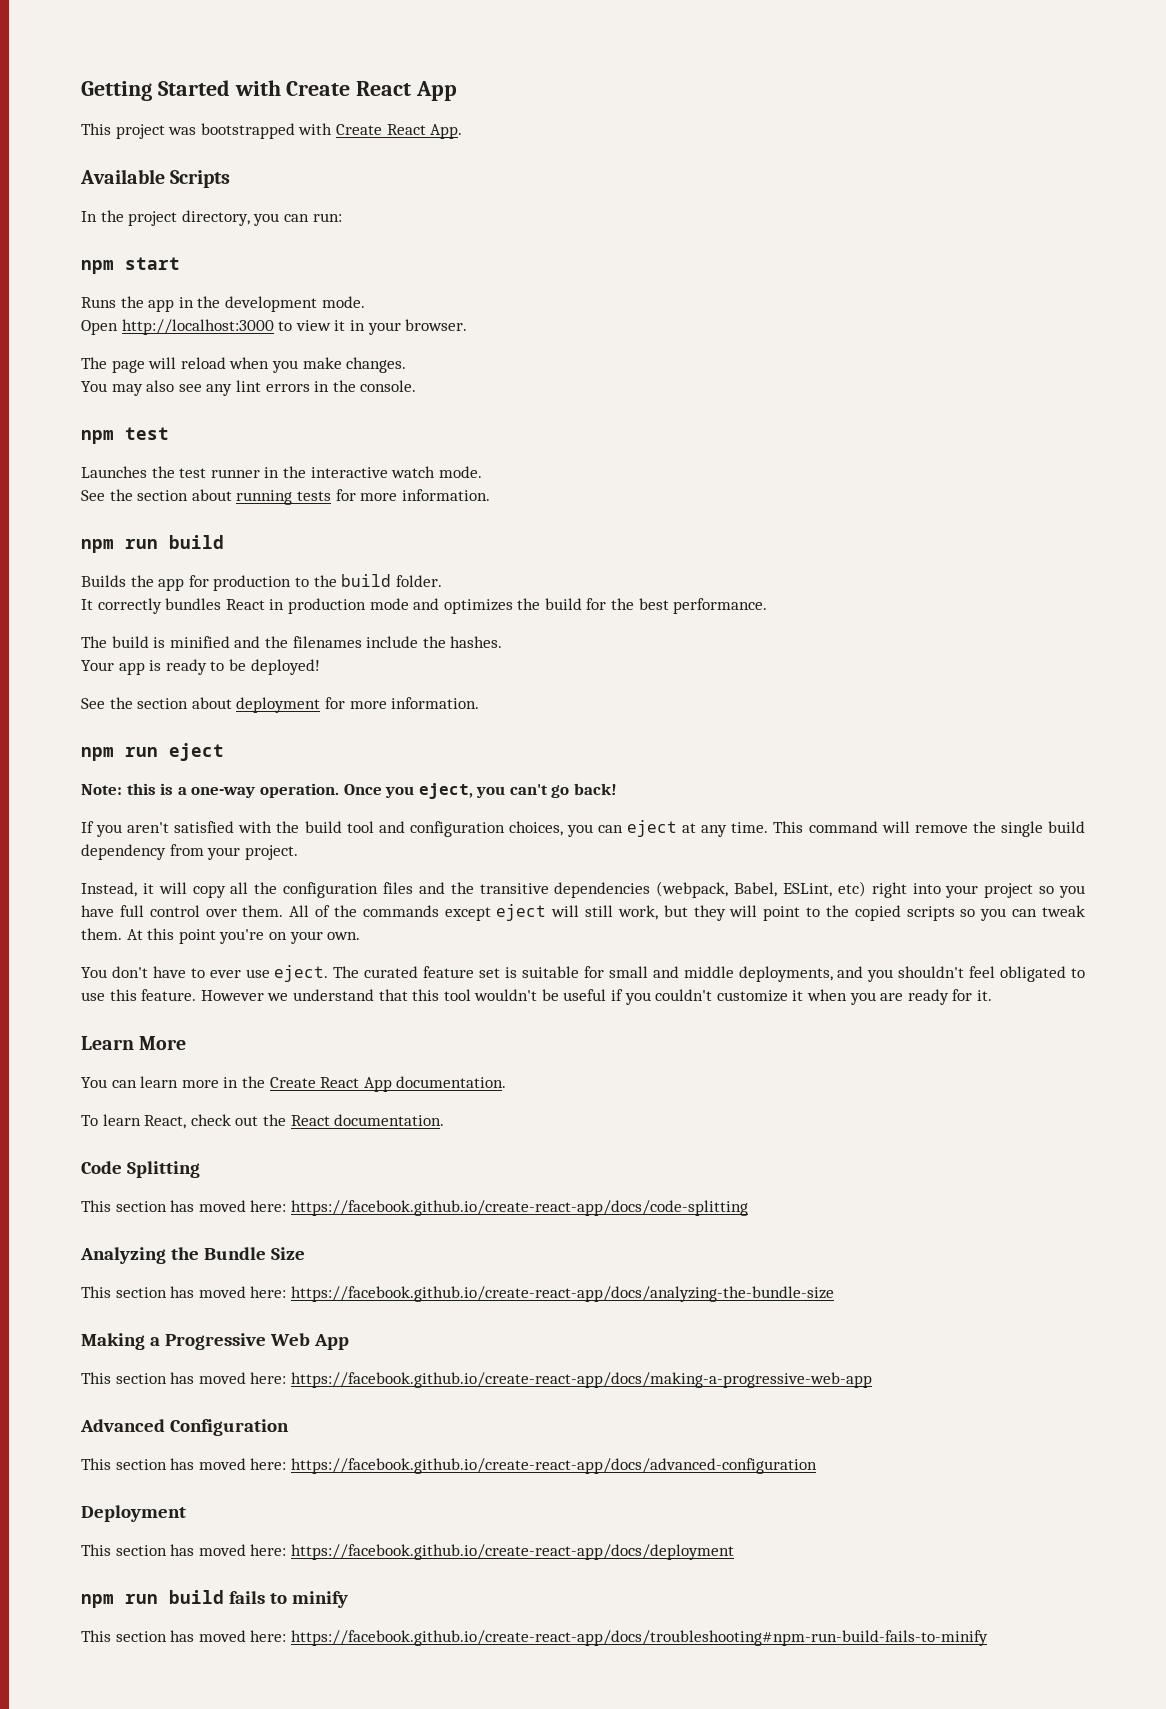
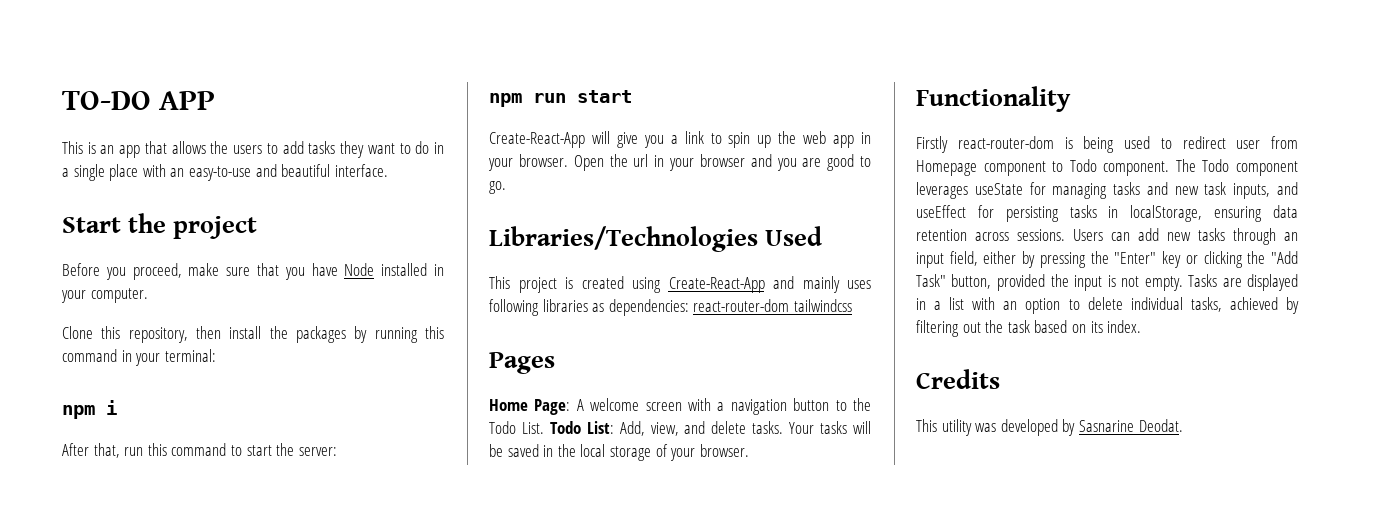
- Getting Started with Create React App
- This project was bootstrapped with Create React App.
- Available Scripts
- In the project directory, you can run:
- npm start
- Runs the app in the development mode.
- Open http://localhost:3000 to view it in your browser.
- The page will reload when you make changes.
- You may also see any lint errors in the console.
- npm test
- Launches the test runner in the interactive watch mode.
- See the section about running tests for more information.
- npm run build
- Builds the app for production to the build folder.
- It correctly bundles React in production mode and optimizes the build for the best performance.
- The build is minified and the filenames include the hashes.
- Your app is ready to be deployed!
- See the section about deployment for more information.
- npm run eject
- Note: this is a one-way operation. Once you eject, you can't go back!
- If you aren't satisfied with the build tool and configuration choices, you can eject at any time. This command will remove the single build dependency from your project.
- Instead, it will copy all the configuration files and the transitive dependencies (webpack, Babel, ESLint, etc) right into your project so you have full control over them. All of the commands except eject will still work, but they will point to the copied scripts so you can tweak them. At this point you're on your own.
- You don't have to ever use eject. The curated feature set is suitable for small and middle deployments, and you shouldn't feel obligated to use this feature. However we understand that this tool wouldn't be useful if you couldn't customize it when you are ready for it.
- Learn More
- You can learn more in the Create React App documentation.
- To learn React, check out the React documentation.
- Code Splitting
- This section has moved here: https://facebook.github.io/create-react-app/docs/code-splitting
- Analyzing the Bundle Size
- This section has moved here: https://facebook.github.io/create-react-app/docs/analyzing-the-bundle-size
- Making a Progressive Web App
- This section has moved here: https://facebook.github.io/create-react-app/docs/making-a-progressive-web-app
- Advanced Configuration
- This section has moved here: https://facebook.github.io/create-react-app/docs/advanced-configuration
- Deployment
- This section has moved here: https://facebook.github.io/create-react-app/docs/deployment
- npm run build fails to minify
- This section has moved here: https://facebook.github.io/create-react-app/docs/troubleshooting#npm-run-build-fails-to-minify
+ TO-DO APP
+ This is an app that allows the users to add tasks they want to do in a single place with an easy-to-use and beautiful interface.
+ Start the project
+ Before you proceed, make sure that you have Node installed in your computer.
+ Clone this repository, then install the packages by running this command in your terminal:
+ npm i
+ After that, run this command to start the server:
+ npm run start
+ Create-React-App will give you a link to spin up the web app in your browser. Open the url in your browser and you are good to go.
+ Libraries/Technologies Used
+ This project is created using Create-React-App and mainly uses following libraries as dependencies: react-router-dom tailwindcss
+ Pages
+ Home Page: A welcome screen with a navigation button to the Todo List. Todo List: Add, view, and delete tasks. Your tasks will be saved in the local storage of your browser.
+ Functionality
+ Firstly react-router-dom is being used to redirect user from Homepage component to Todo component. The Todo component leverages useState for managing tasks and new task inputs, and useEffect for persisting tasks in localStorage, ensuring data retention across sessions. Users can add new tasks through an input field, either by pressing the "Enter" key or clicking the "Add Task" button, provided the input is not empty. Tasks are displayed in a list with an option to delete individual tasks, achieved by filtering out the task based on its index.
+ Credits
+ This utility was developed by Sasnarine Deodat.

